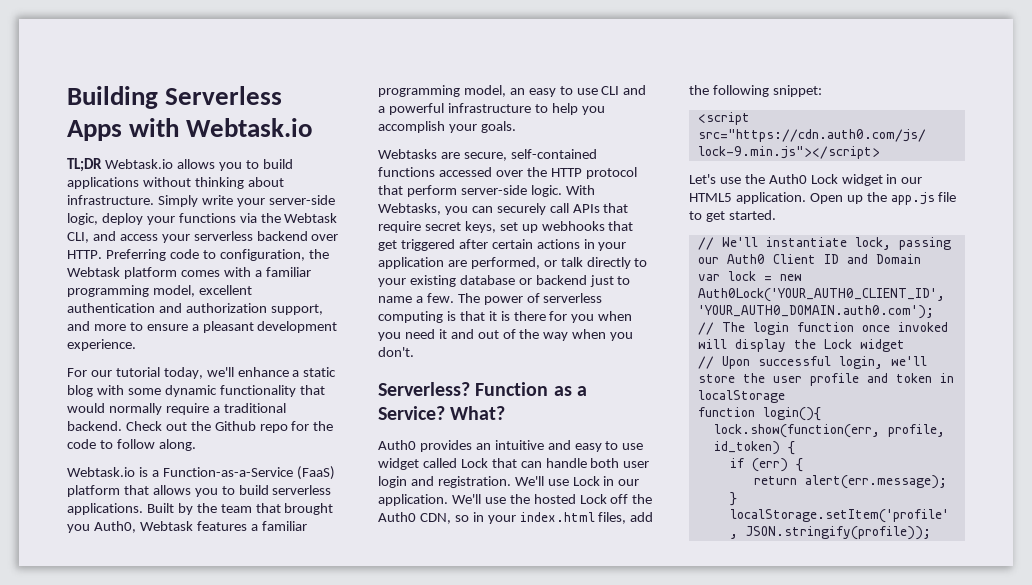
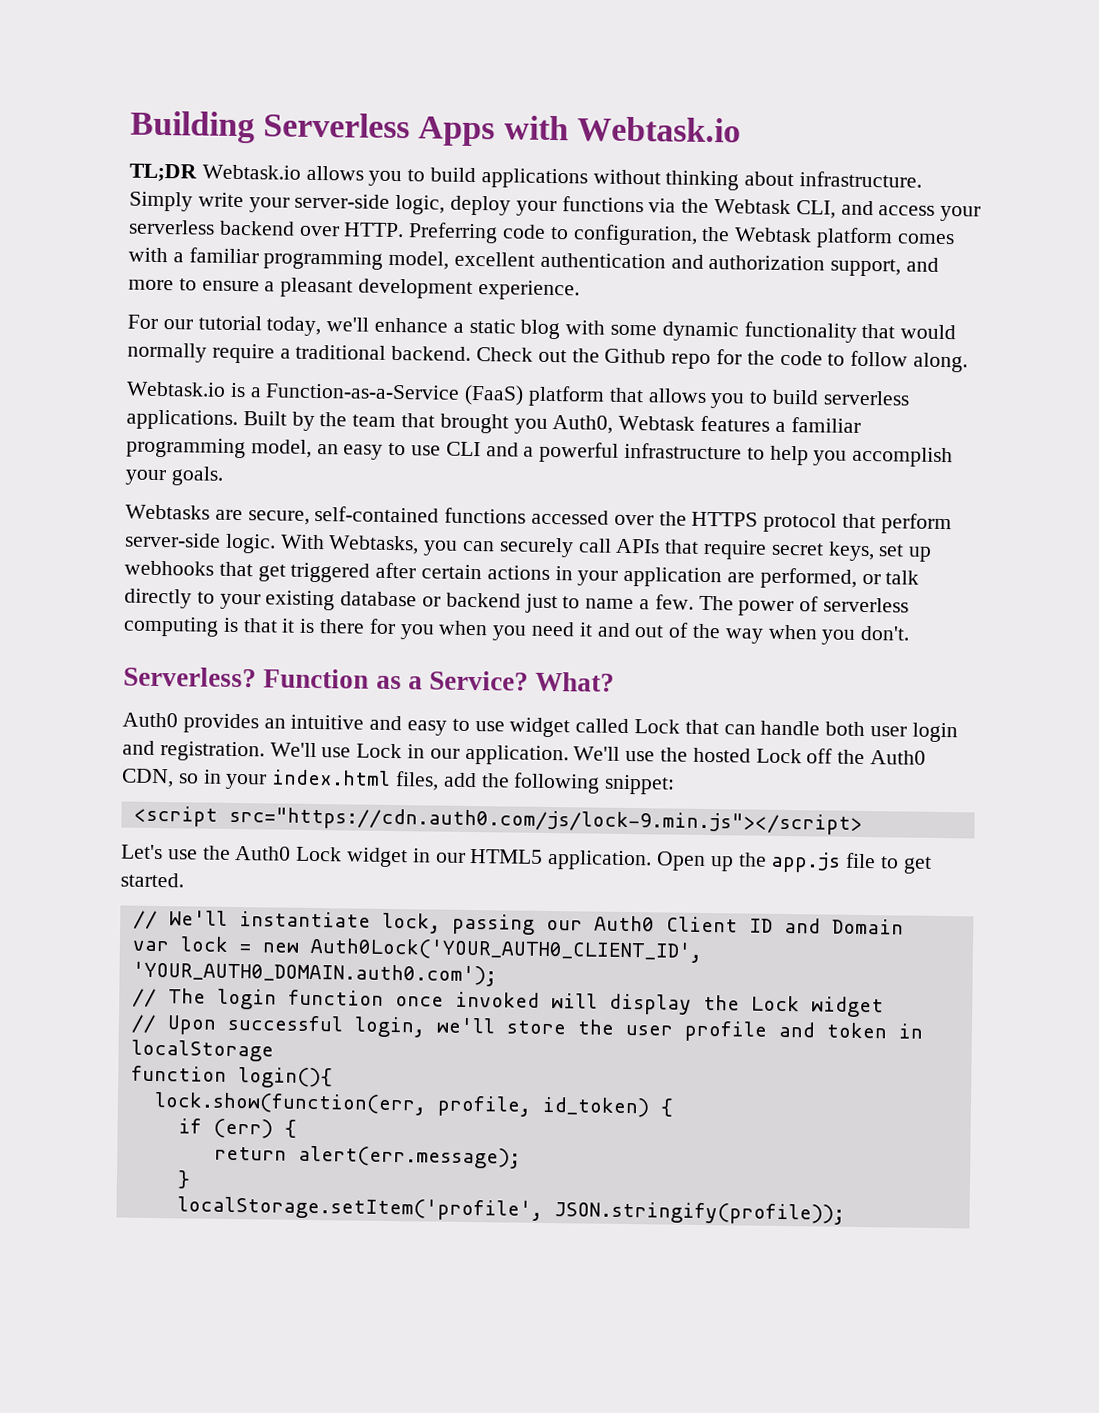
- Webtasks are secure, self-contained functions accessed over the HTTP protocol that perform server-side logic.
+ Webtasks are secure, self-contained functions accessed over the HTTPS protocol that perform server-side logic.

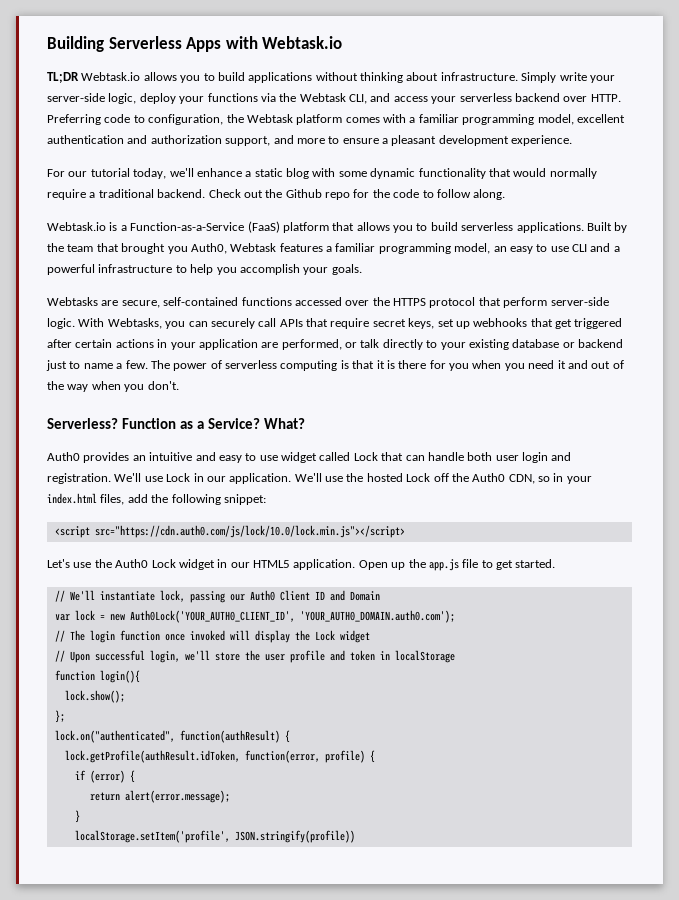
- <script src="https://cdn.auth0.com/js/lock-9.min.js"></script>
+ <script src="https://cdn.auth0.com/js/lock/10.0/lock.min.js"></script>
- lock.show(function(err, profile, id_token) {
+ lock.show();
+ };
+ lock.on("authenticated", function(authResult) {
+ lock.getProfile(authResult.idToken, function(error, profile) {
- if (err) {
+ if (error) {
- return alert(err.message);
+ return alert(error.message);
- localStorage.setItem('profile', JSON.stringify(profile));
+ localStorage.setItem('profile', JSON.stringify(profile))

